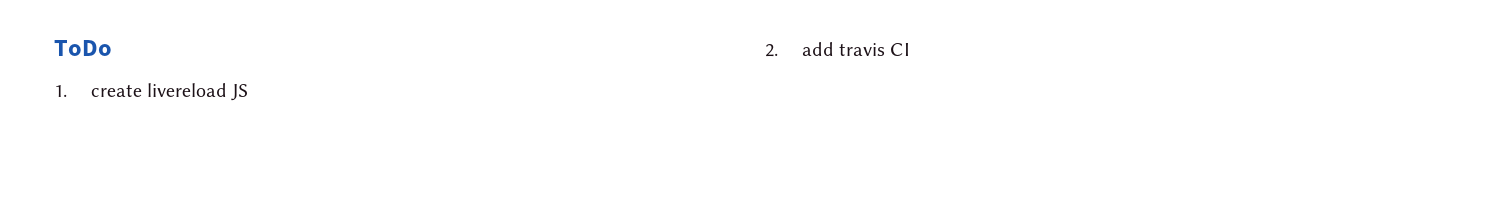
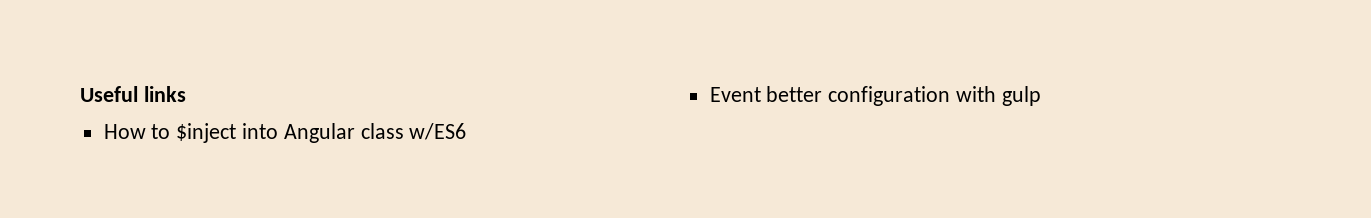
- ToDo
- 1. create livereload JS
- 2. add travis CI
+ Useful links
+ How to $inject into Angular class w/ES6
+ Event better configuration with gulp

